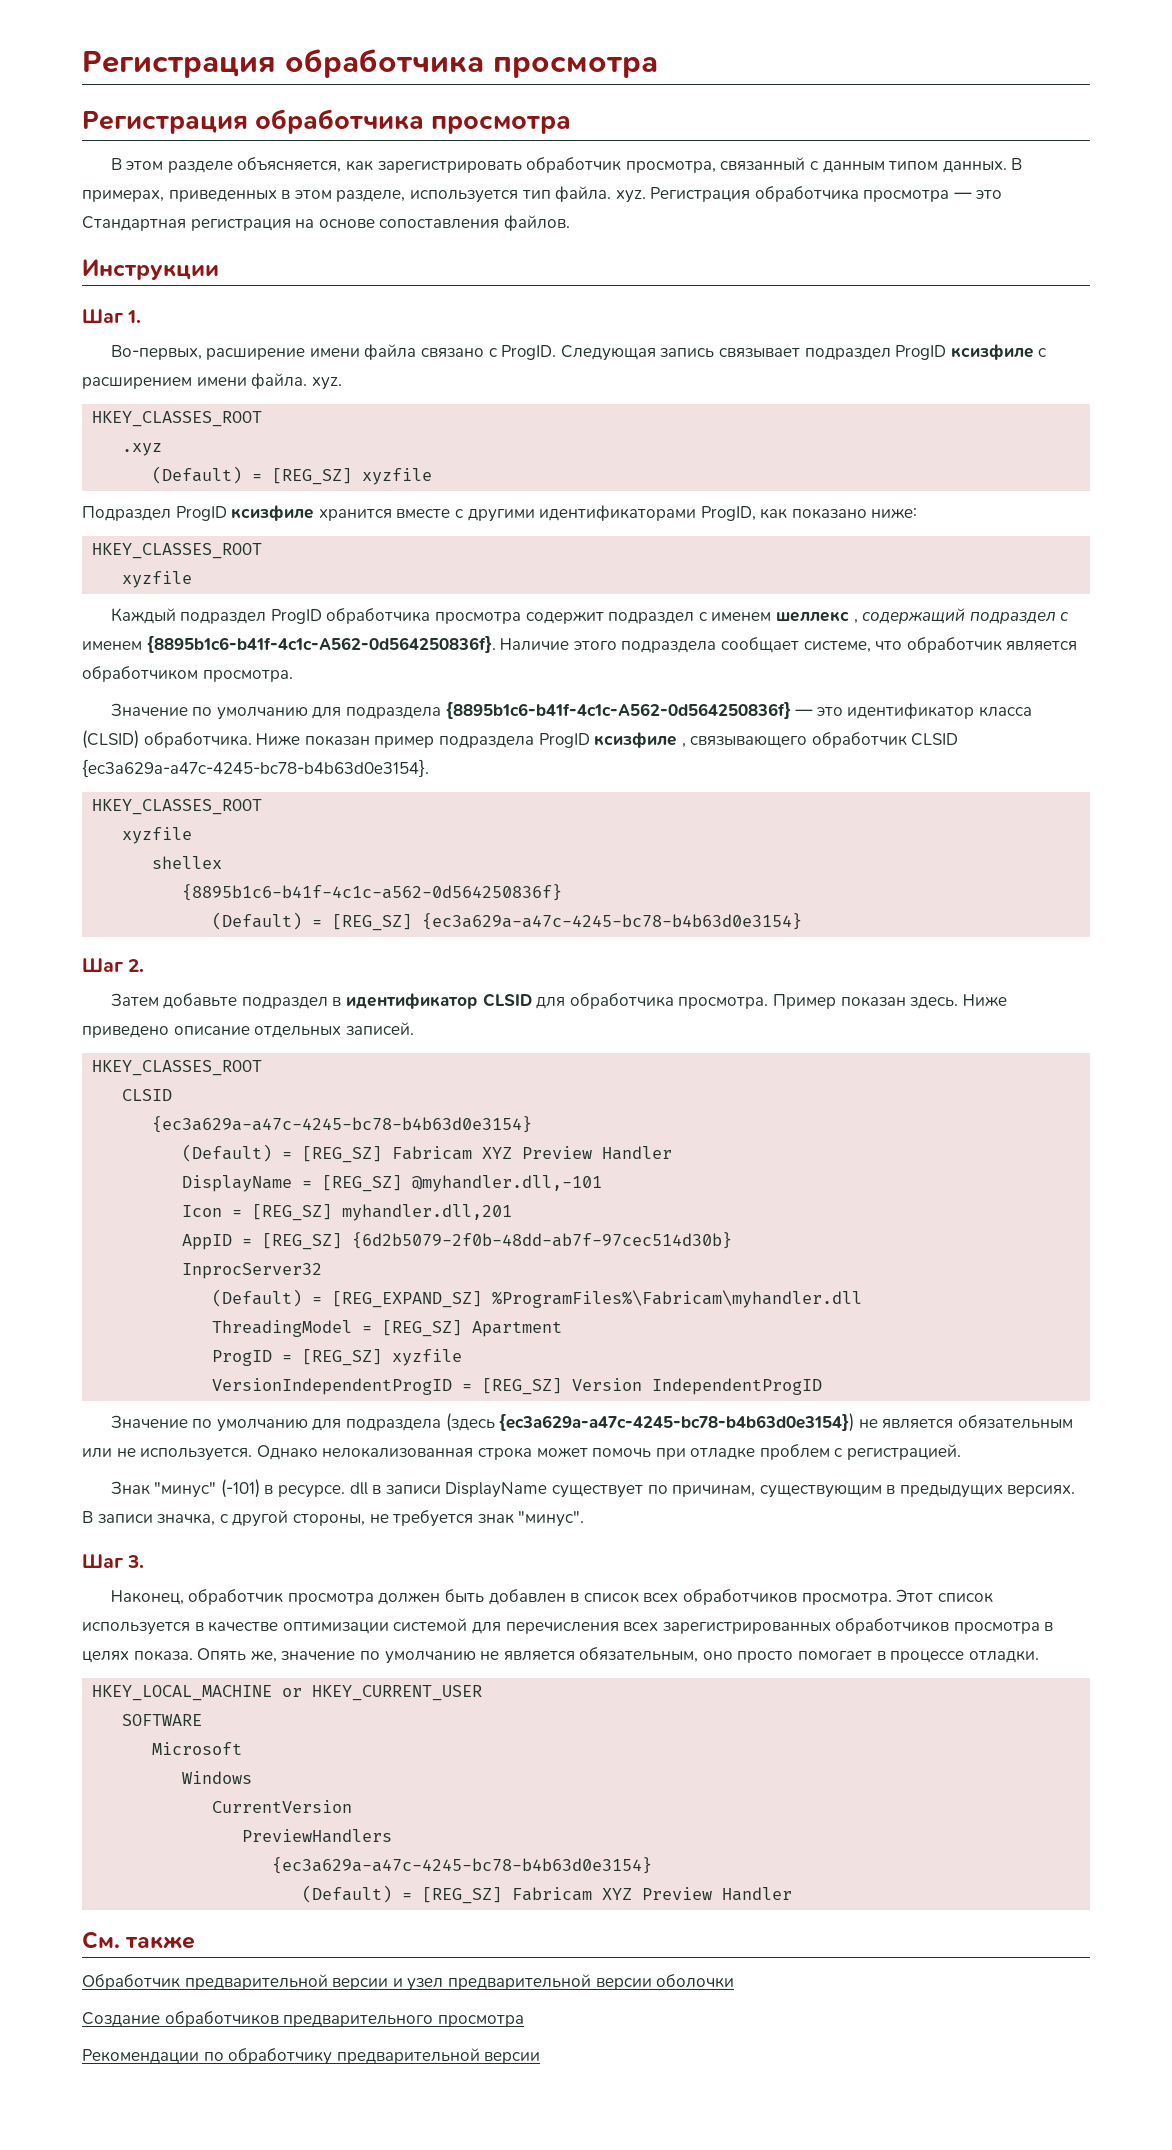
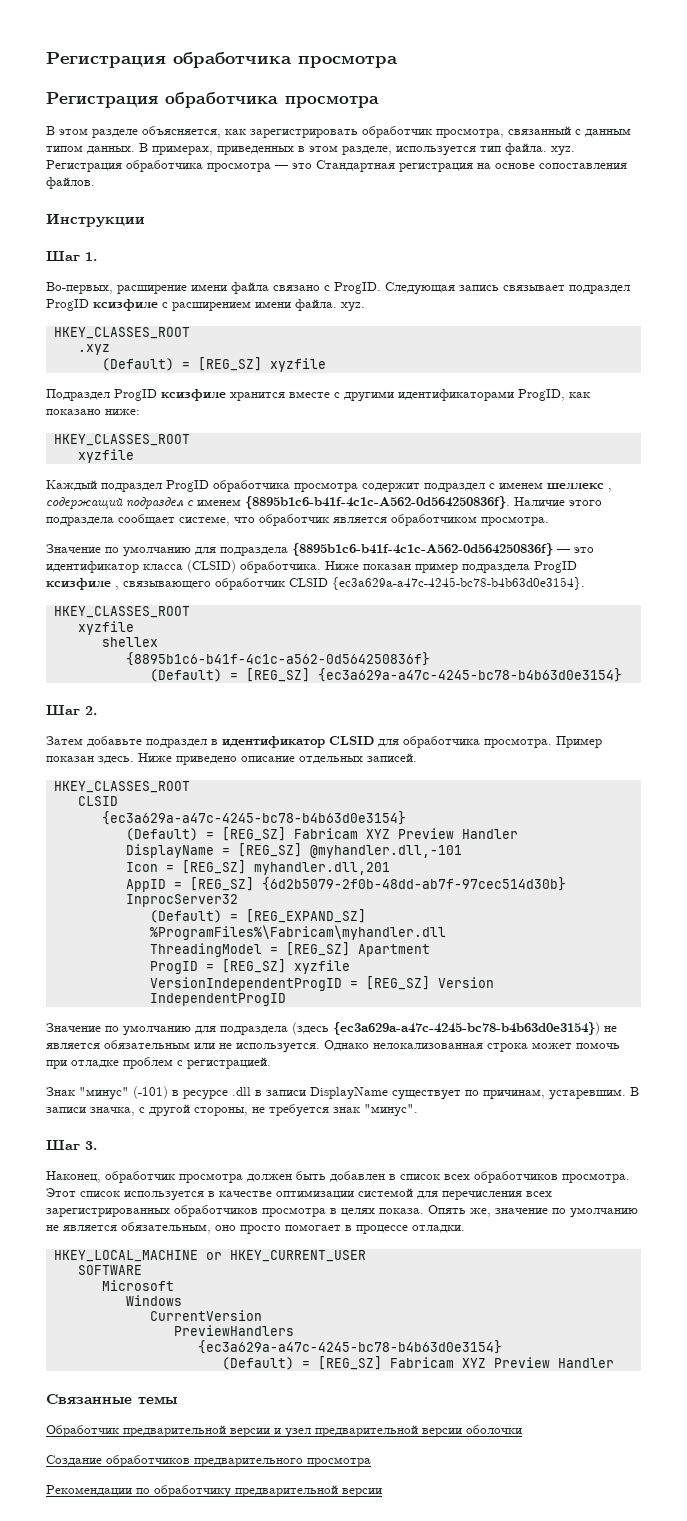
- Знак "минус" (-101) в ресурсе. dll в записи DisplayName существует по причинам, существующим в предыдущих версиях.
+ Знак "минус" (-101) в ресурсе .dll в записи DisplayName существует по причинам, устаревшим.
- См. также
+ Связанные темы

